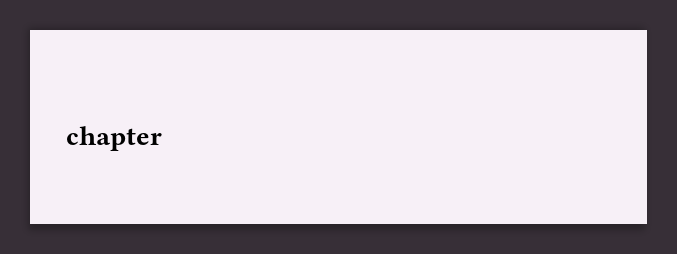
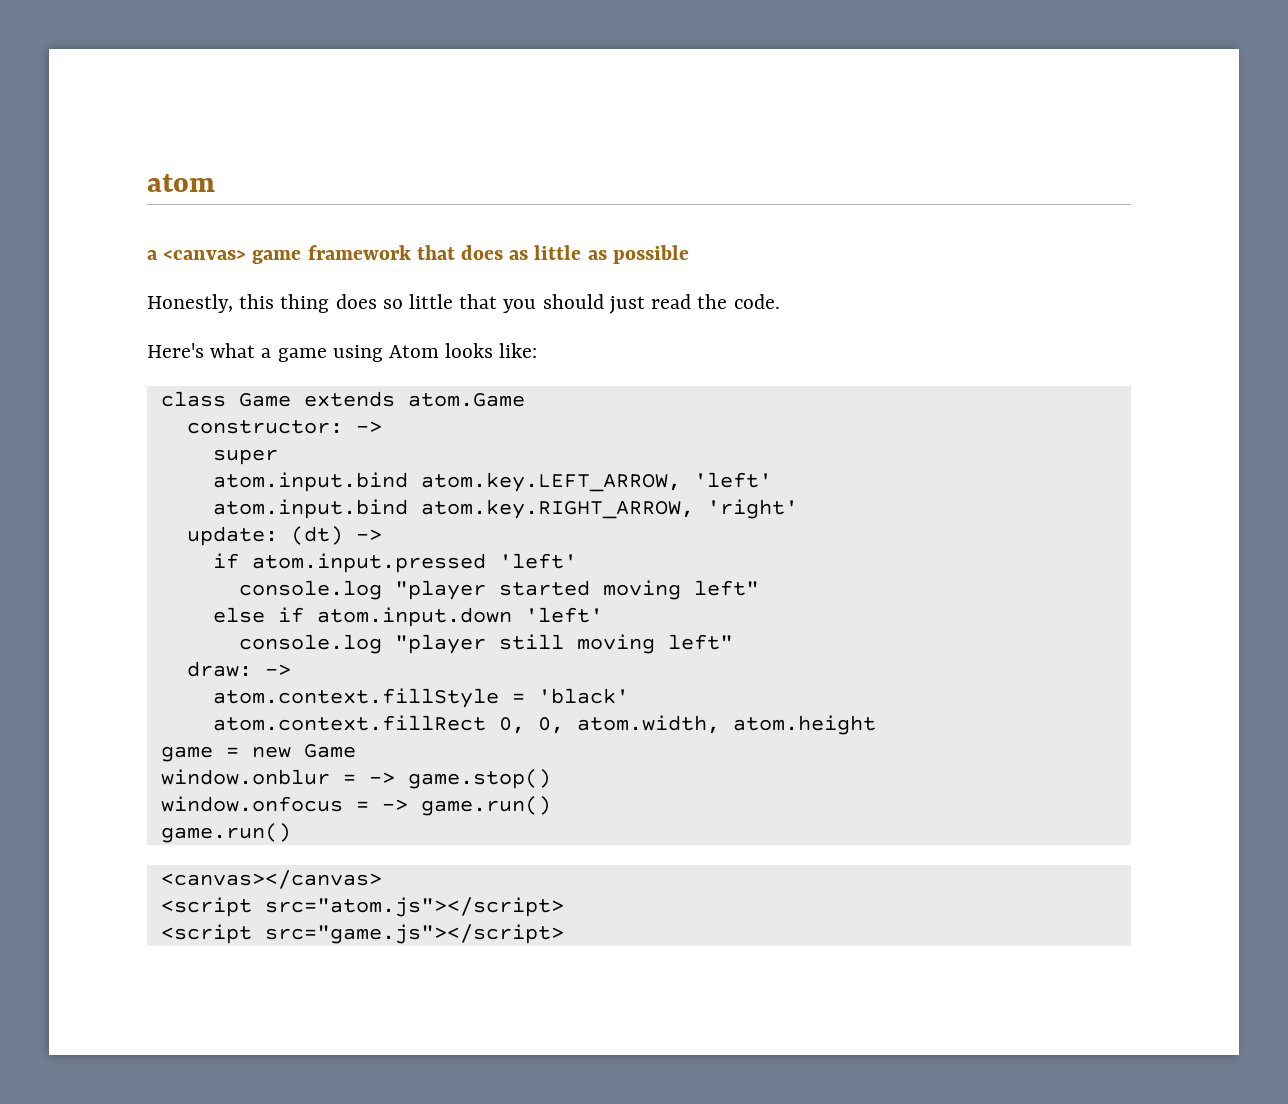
- chapter
+ atom
+ a <canvas> game framework that does as little as possible
+ Honestly, this thing does so little that you should just read the code.
+ Here's what a game using Atom looks like:
+ class Game extends atom.Game
+ constructor: ->
+ super
+ atom.input.bind atom.key.LEFT_ARROW, 'left'
+ atom.input.bind atom.key.RIGHT_ARROW, 'right'
+ update: (dt) ->
+ if atom.input.pressed 'left'
+ console.log "player started moving left"
+ else if atom.input.down 'left'
+ console.log "player still moving left"
+ draw: ->
+ atom.context.fillStyle = 'black'
+ atom.context.fillRect 0, 0, atom.width, atom.height
+ game = new Game
+ window.onblur = -> game.stop()
+ window.onfocus = -> game.run()
+ game.run()
+ <canvas></canvas>
+ <script src="atom.js"></script>
+ <script src="game.js"></script>

